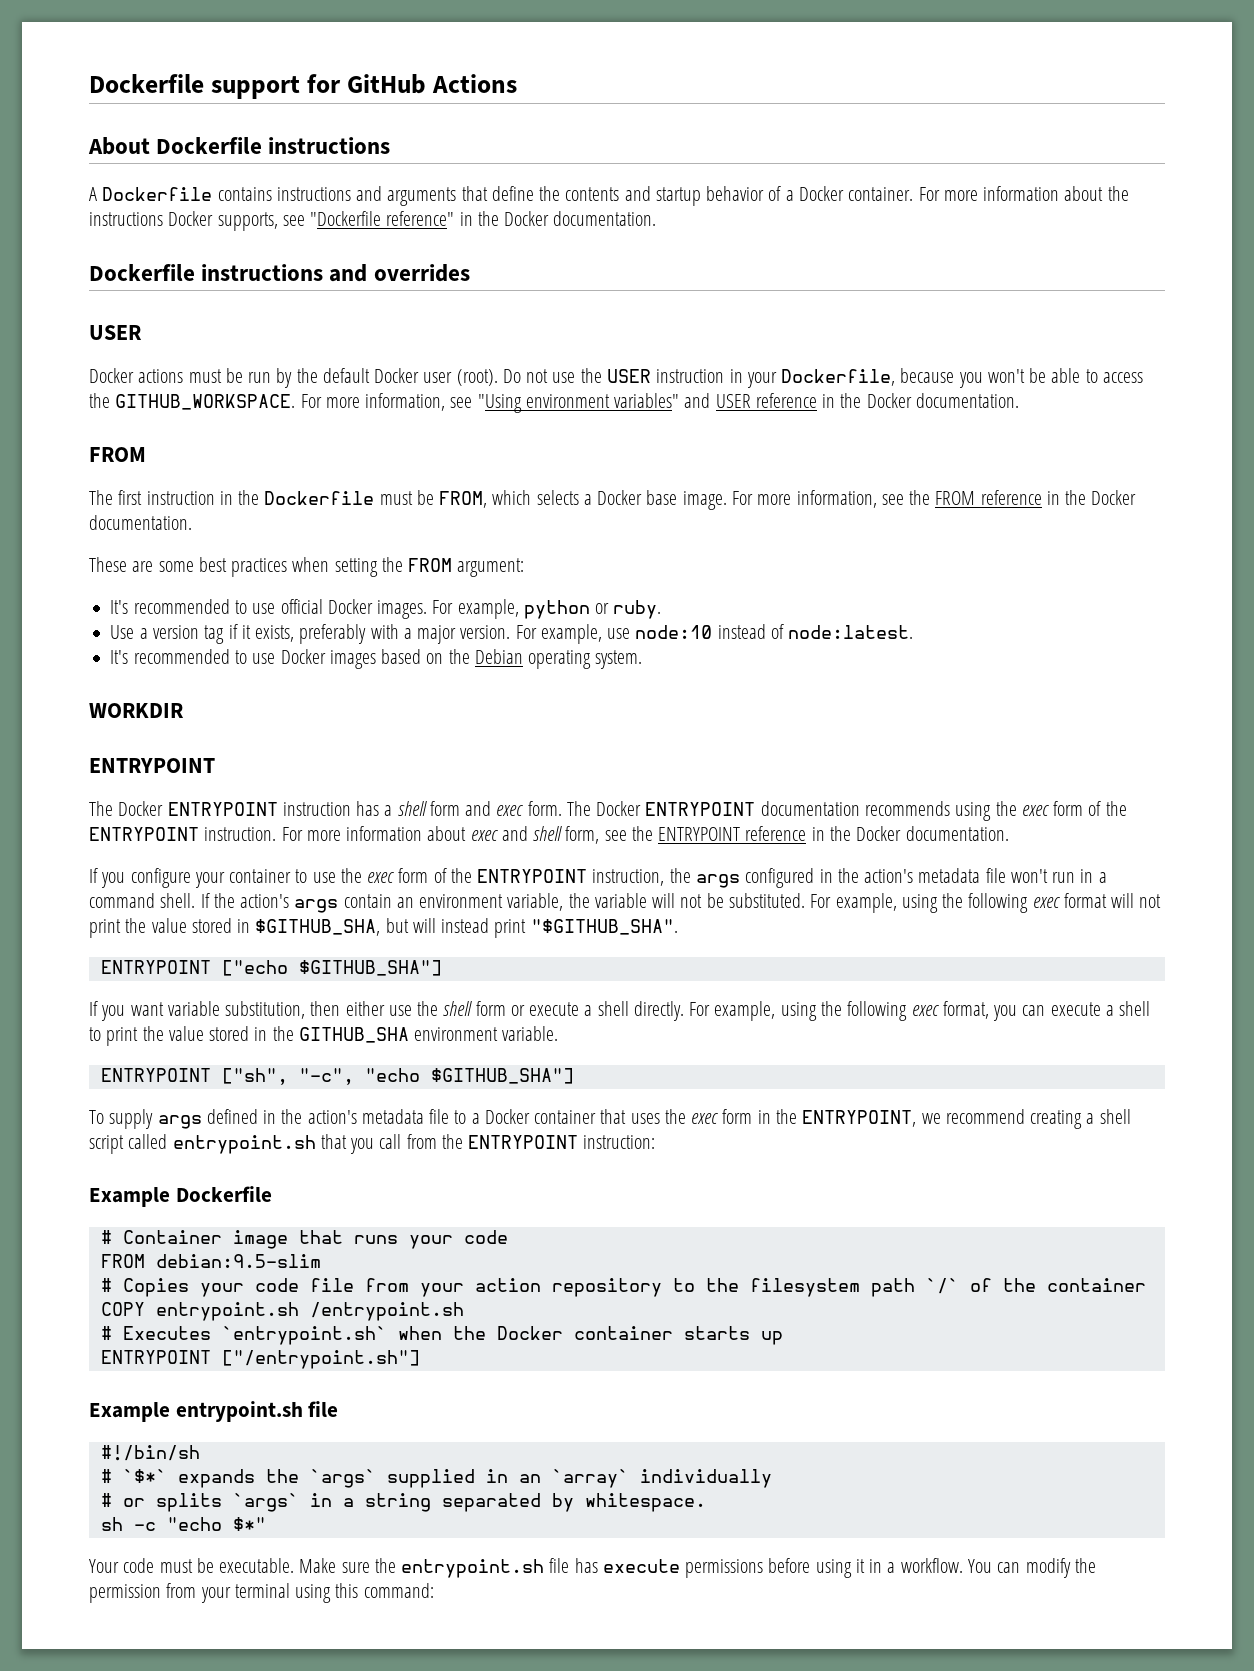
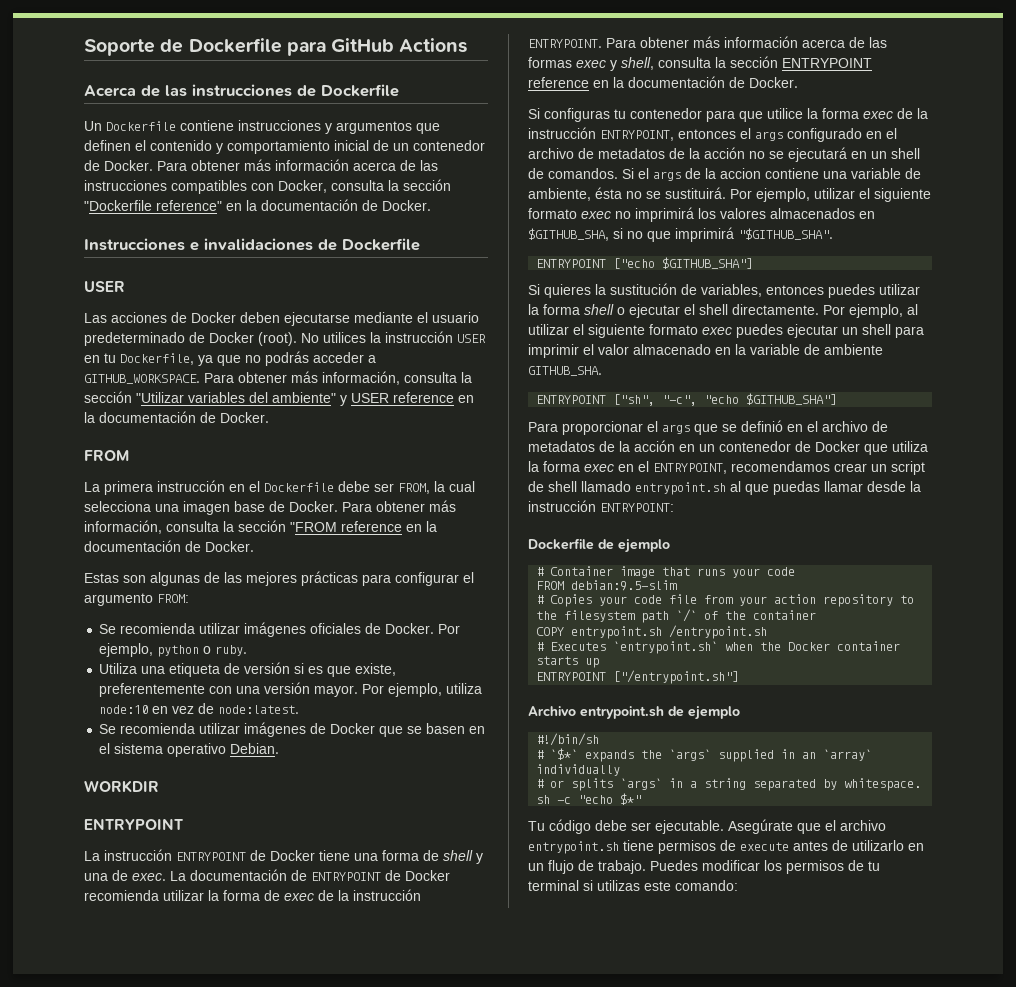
- Dockerfile support for GitHub Actions
- About Dockerfile instructions
- A Dockerfile contains instructions and arguments that define the contents and startup behavior of a Docker container. For more information about the instructions Docker supports, see "Dockerfile reference" in the Docker documentation.
- Dockerfile instructions and overrides
+ Soporte de Dockerfile para GitHub Actions
+ Acerca de las instrucciones de Dockerfile
+ Un Dockerfile contiene instrucciones y argumentos que definen el contenido y comportamiento inicial de un contenedor de Docker. Para obtener más información acerca de las instrucciones compatibles con Docker, consulta la sección "Dockerfile reference" en la documentación de Docker.
+ Instrucciones e invalidaciones de Dockerfile
  USER
- Docker actions must be run by the default Docker user (root). Do not use the USER instruction in your Dockerfile, because you won't be able to access the GITHUB_WORKSPACE. For more information, see "Using environment variables" and USER reference in the Docker documentation.
+ Las acciones de Docker deben ejecutarse mediante el usuario predeterminado de Docker (root). No utilices la instrucción USER en tu Dockerfile, ya que no podrás acceder a GITHUB_WORKSPACE. Para obtener más información, consulta la sección "Utilizar variables del ambiente" y USER reference en la documentación de Docker.
  FROM
- The first instruction in the Dockerfile must be FROM, which selects a Docker base image. For more information, see the FROM reference in the Docker documentation.
- These are some best practices when setting the FROM argument:
- It's recommended to use official Docker images. For example, python or ruby.
- Use a version tag if it exists, preferably with a major version. For example, use node:10 instead of node:latest.
- It's recommended to use Docker images based on the Debian operating system.
+ La primera instrucción en el Dockerfile debe ser FROM, la cual selecciona una imagen base de Docker. Para obtener más información, consulta la sección "FROM reference en la documentación de Docker.
+ Estas son algunas de las mejores prácticas para configurar el argumento FROM:
+ Se recomienda utilizar imágenes oficiales de Docker. Por ejemplo, python o ruby.
+ Utiliza una etiqueta de versión si es que existe, preferentemente con una versión mayor. Por ejemplo, utiliza node:10 en vez de node:latest.
+ Se recomienda utilizar imágenes de Docker que se basen en el sistema operativo Debian.
  WORKDIR
  ENTRYPOINT
- The Docker ENTRYPOINT instruction has a shell form and exec form. The Docker ENTRYPOINT documentation recommends using the exec form of the ENTRYPOINT instruction. For more information about exec and shell form, see the ENTRYPOINT reference in the Docker documentation.
- If you configure your container to use the exec form of the ENTRYPOINT instruction, the args configured in the action's metadata file won't run in a command shell. If the action's args contain an environment variable, the variable will not be substituted. For example, using the following exec format will not print the value stored in $GITHUB_SHA, but will instead print "$GITHUB_SHA".
+ La instrucción ENTRYPOINT de Docker tiene una forma de shell y una de exec. La documentación de ENTRYPOINT de Docker recomienda utilizar la forma de exec de la instrucción ENTRYPOINT. Para obtener más información acerca de las formas exec y shell, consulta la sección ENTRYPOINT reference en la documentación de Docker.
+ Si configuras tu contenedor para que utilice la forma exec de la instrucción ENTRYPOINT, entonces el args configurado en el archivo de metadatos de la acción no se ejecutará en un shell de comandos. Si el args de la accion contiene una variable de ambiente, ésta no se sustituirá. Por ejemplo, utilizar el siguiente formato exec no imprimirá los valores almacenados en $GITHUB_SHA, si no que imprimirá "$GITHUB_SHA".
  ENTRYPOINT ["echo $GITHUB_SHA"]
- If you want variable substitution, then either use the shell form or execute a shell directly. For example, using the following exec format, you can execute a shell to print the value stored in the GITHUB_SHA environment variable.
+ Si quieres la sustitución de variables, entonces puedes utilizar la forma shell o ejecutar el shell directamente. Por ejemplo, al utilizar el siguiente formato exec puedes ejecutar un shell para imprimir el valor almacenado en la variable de ambiente GITHUB_SHA.
- To supply args defined in the action's metadata file to a Docker container that uses the exec form in the ENTRYPOINT, we recommend creating a shell script called entrypoint.sh that you call from the ENTRYPOINT instruction:
- Example Dockerfile
+ Para proporcionar el args que se definió en el archivo de metadatos de la acción en un contenedor de Docker que utiliza la forma exec en el ENTRYPOINT, recomendamos crear un script de shell llamado entrypoint.sh al que puedas llamar desde la instrucción ENTRYPOINT:
+ Dockerfile de ejemplo
- Example entrypoint.sh file
+ Archivo entrypoint.sh de ejemplo
- Your code must be executable. Make sure the entrypoint.sh file has execute permissions before using it in a workflow. You can modify the permission from your terminal using this command:
+ Tu código debe ser ejecutable. Asegúrate que el archivo entrypoint.sh tiene permisos de execute antes de utilizarlo en un flujo de trabajo. Puedes modificar los permisos de tu terminal si utilizas este comando:

